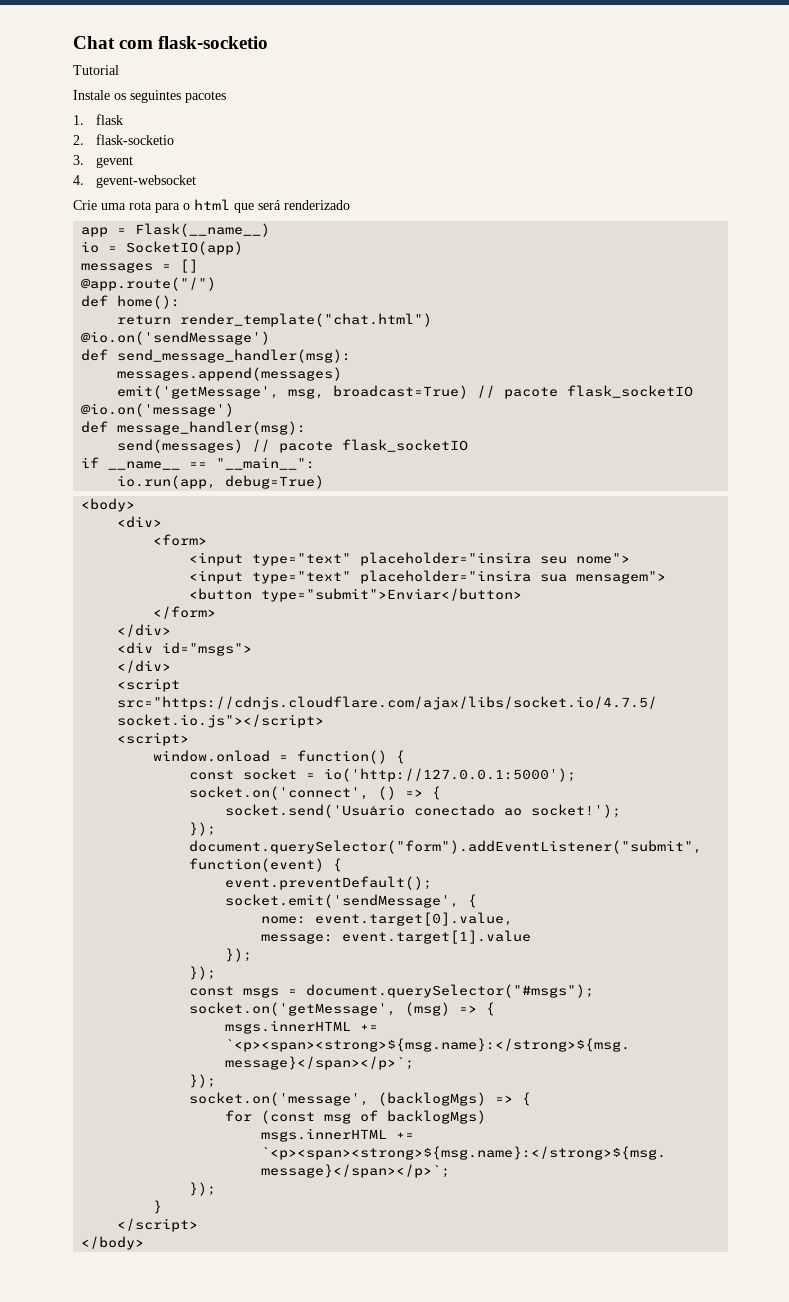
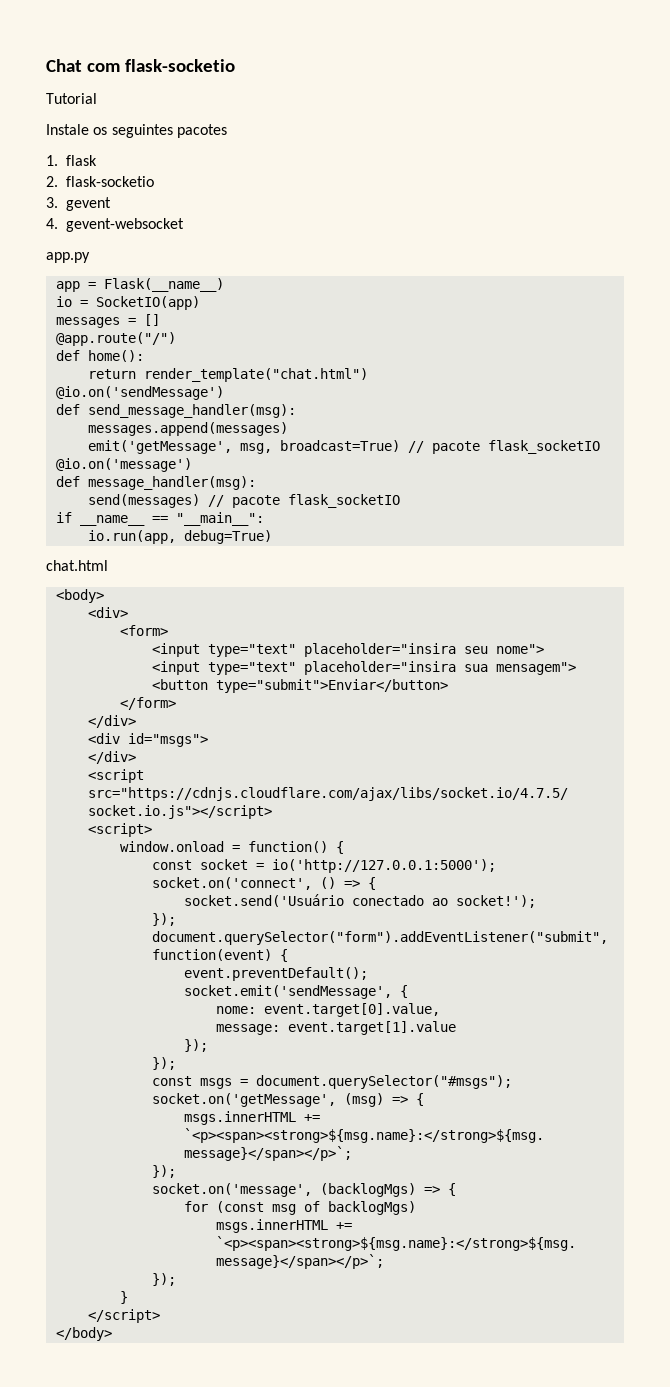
- Crie uma rota para o html que será renderizado
+ app.py
+ chat.html

